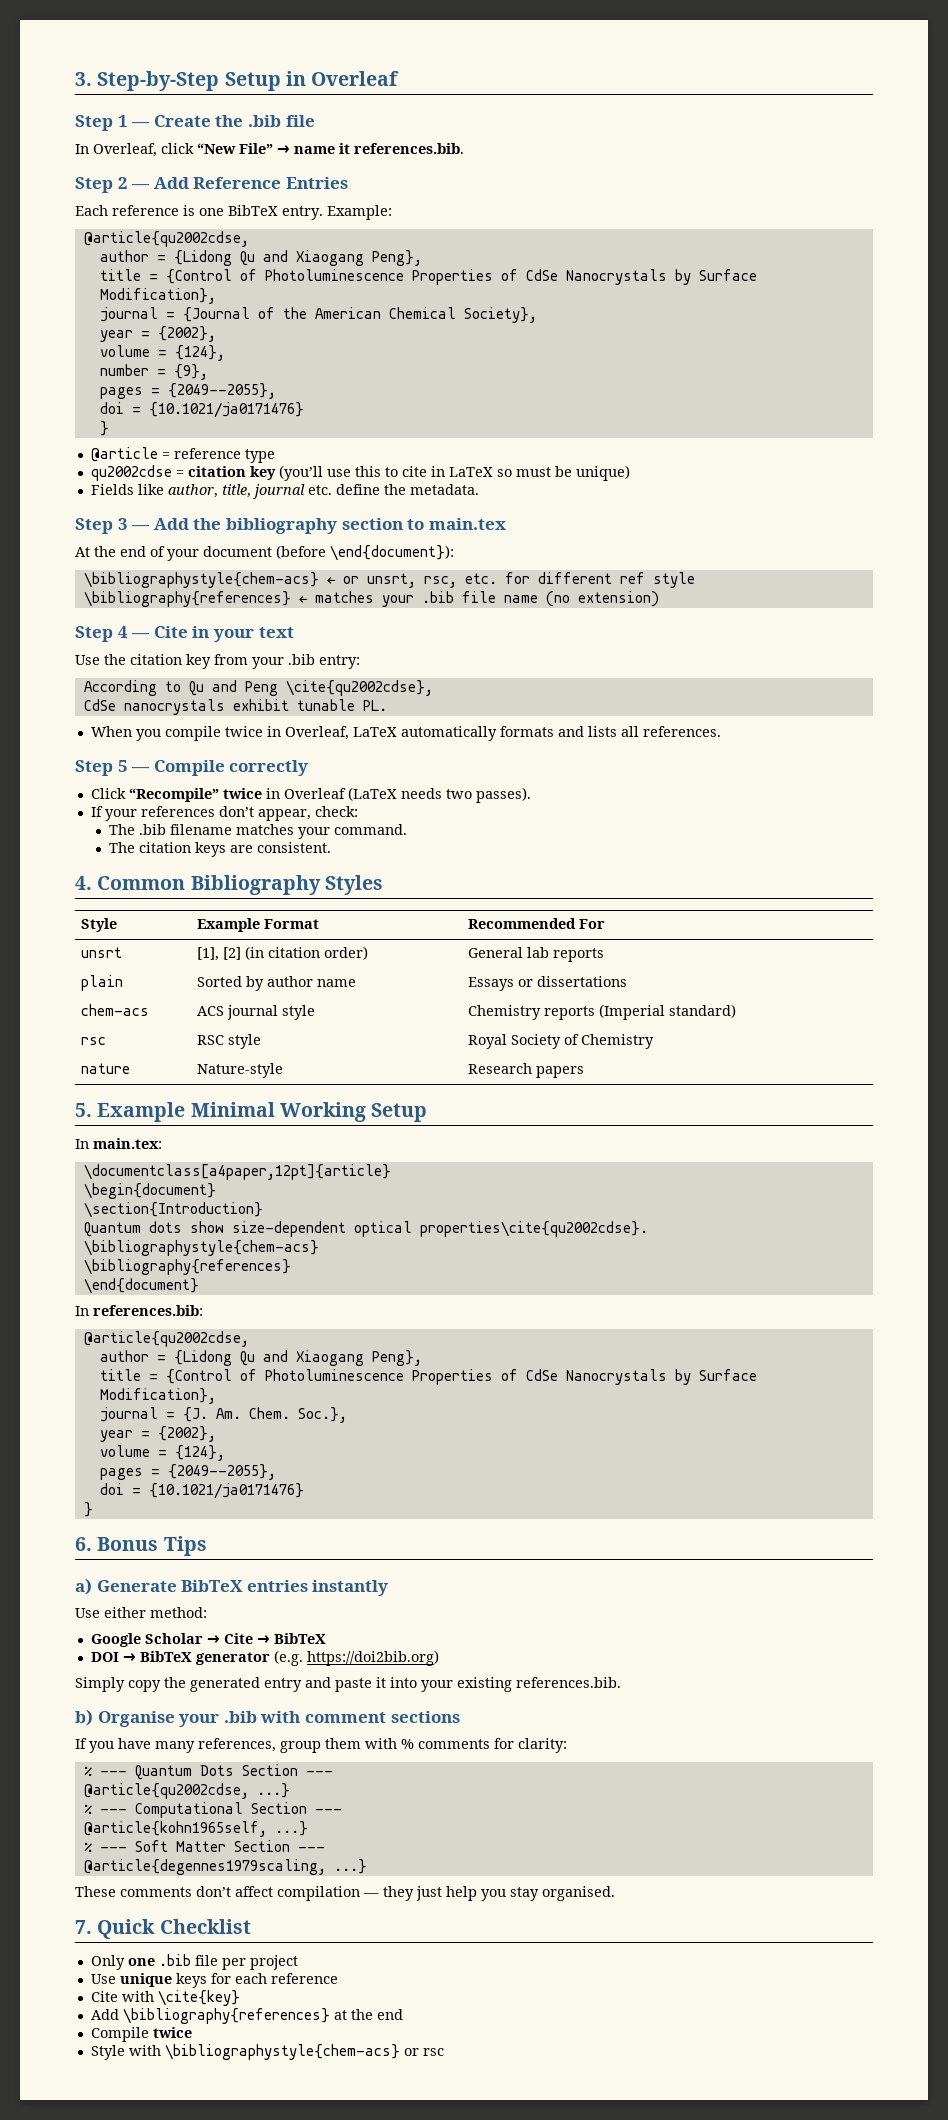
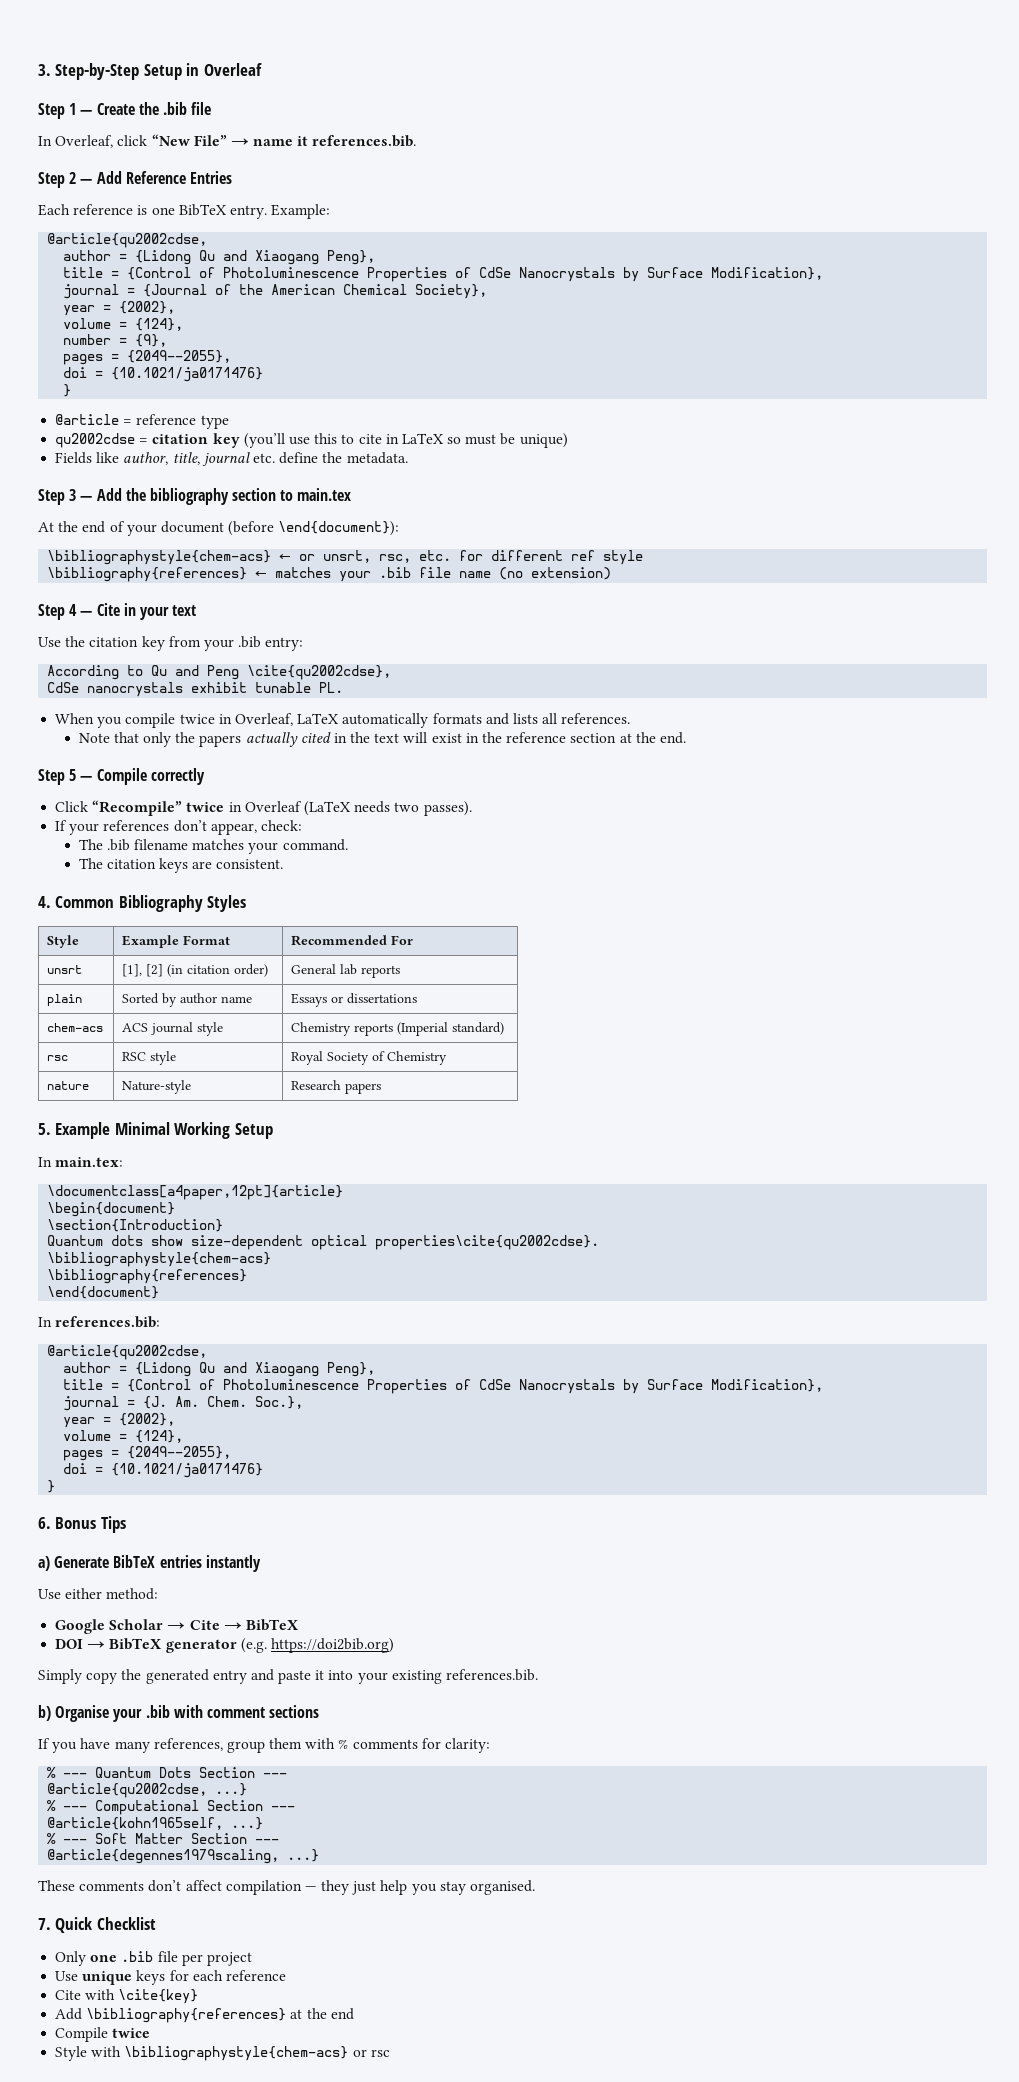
+ Note that only the papers actually cited in the text will exist in the reference section at the end.

